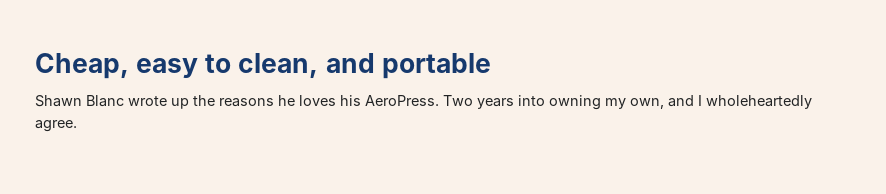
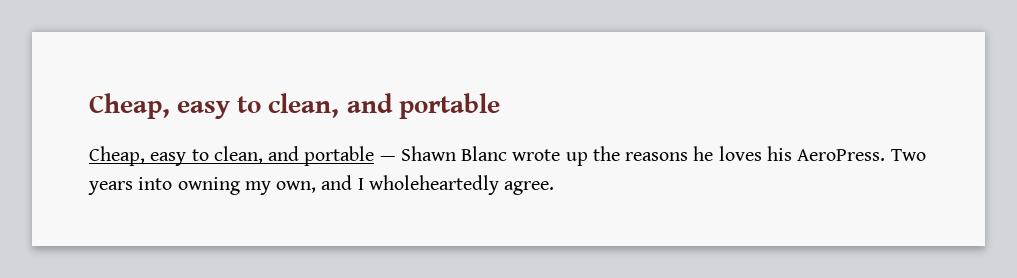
- Shawn Blanc wrote up the reasons he loves his AeroPress.
+ Cheap, easy to clean, and portable — Shawn Blanc wrote up the reasons he loves his AeroPress.

